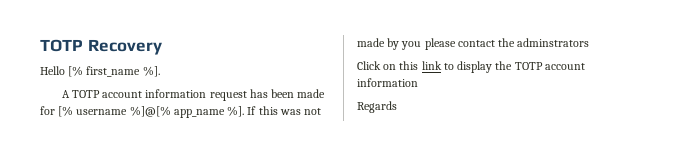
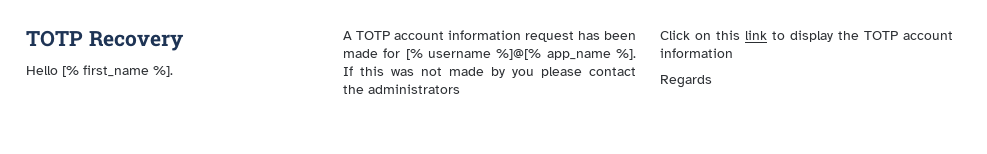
- If this was not made by you please contact the adminstrators
+ If this was not made by you please contact the administrators

